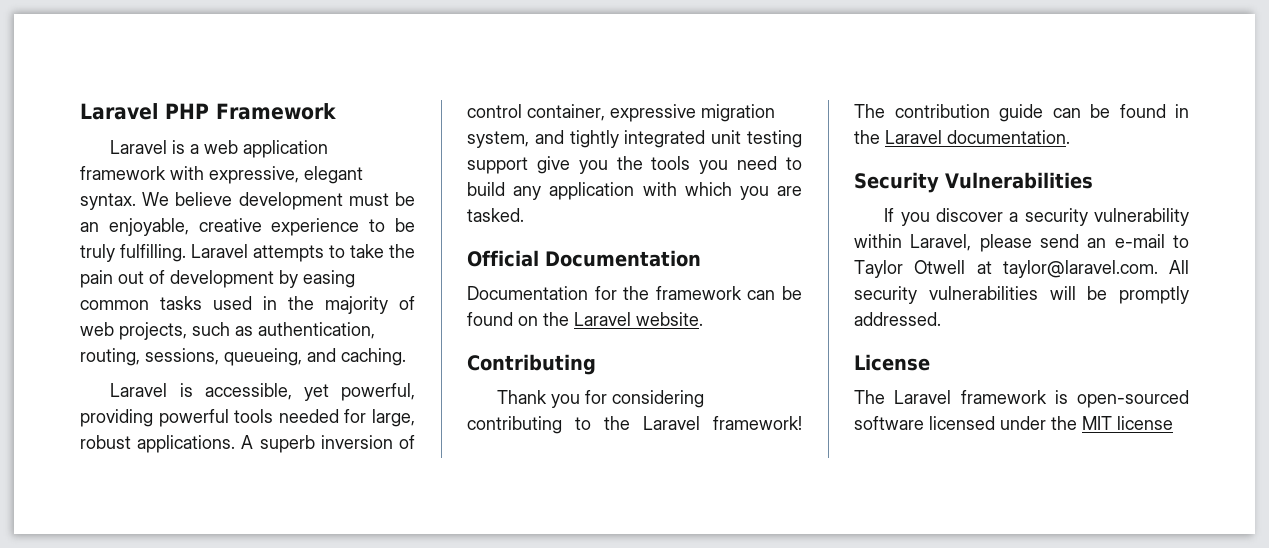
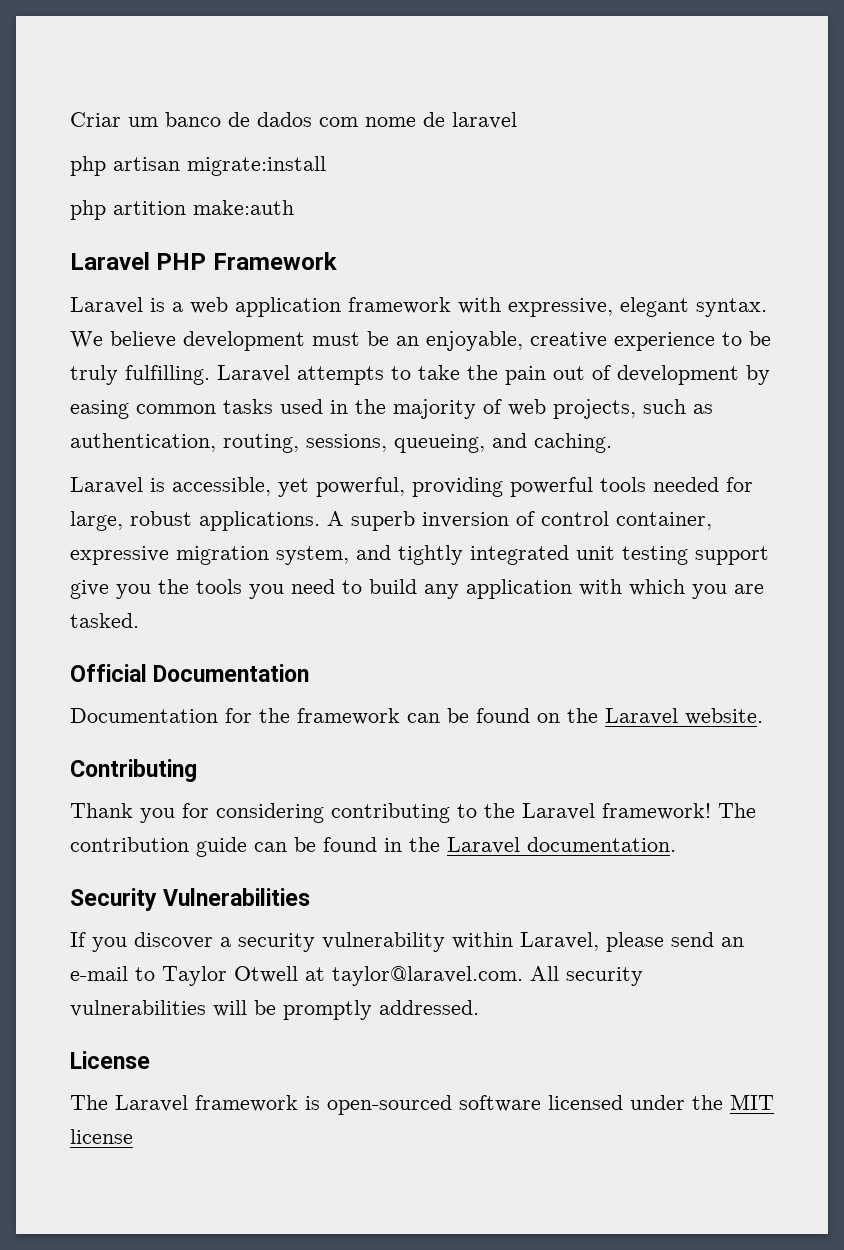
+ Criar um banco de dados com nome de laravel
+ php artisan migrate:install
+ php artition make:auth

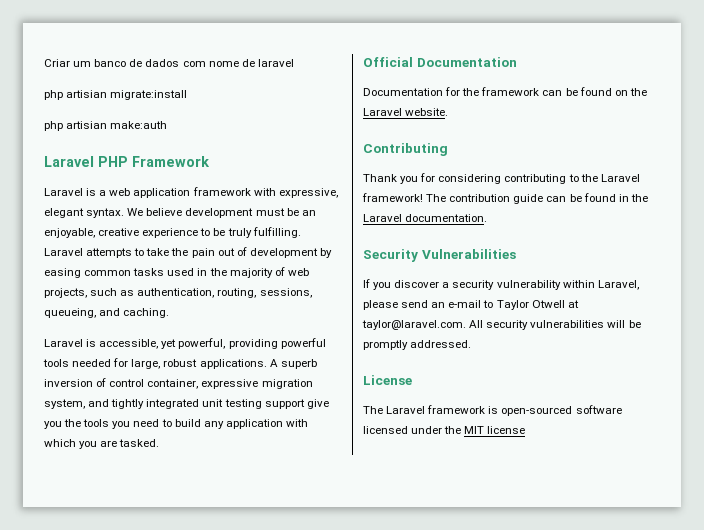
- php artisan migrate:install
+ php artisian migrate:install
- php artition make:auth
+ php artisian make:auth

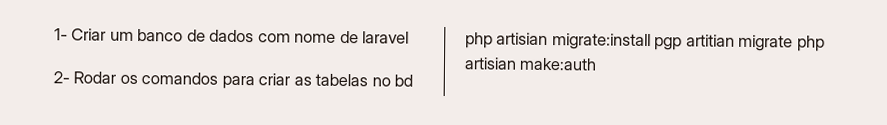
- Criar um banco de dados com nome de laravel
+ 1- Criar um banco de dados com nome de laravel
- php artisian migrate:install
- php artisian make:auth
+ 2- Rodar os comandos para criar as tabelas no bd php artisian migrate:install pgp artitian migrate php artisian make:auth
- Laravel PHP Framework
- Laravel is a web application framework with expressive, elegant syntax. We believe development must be an enjoyable, creative experience to be truly fulfilling. Laravel attempts to take the pain out of development by easing common tasks used in the majority of web projects, such as authentication, routing, sessions, queueing, and caching.
- Laravel is accessible, yet powerful, providing powerful tools needed for large, robust applications. A superb inversion of control container, expressive migration system, and tightly integrated unit testing support give you the tools you need to build any application with which you are tasked.
- Official Documentation
- Documentation for the framework can be found on the Laravel website.
- Contributing
- Thank you for considering contributing to the Laravel framework! The contribution guide can be found in the Laravel documentation.
- Security Vulnerabilities
- If you discover a security vulnerability within Laravel, please send an e-mail to Taylor Otwell at taylor@laravel.com. All security vulnerabilities will be promptly addressed.
- License
- The Laravel framework is open-sourced software licensed under the MIT license

